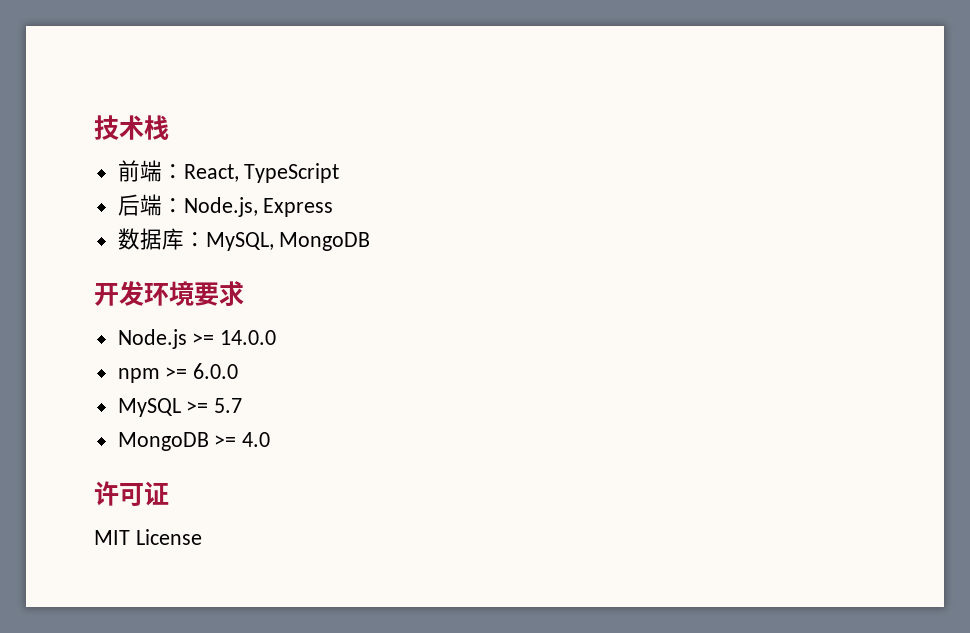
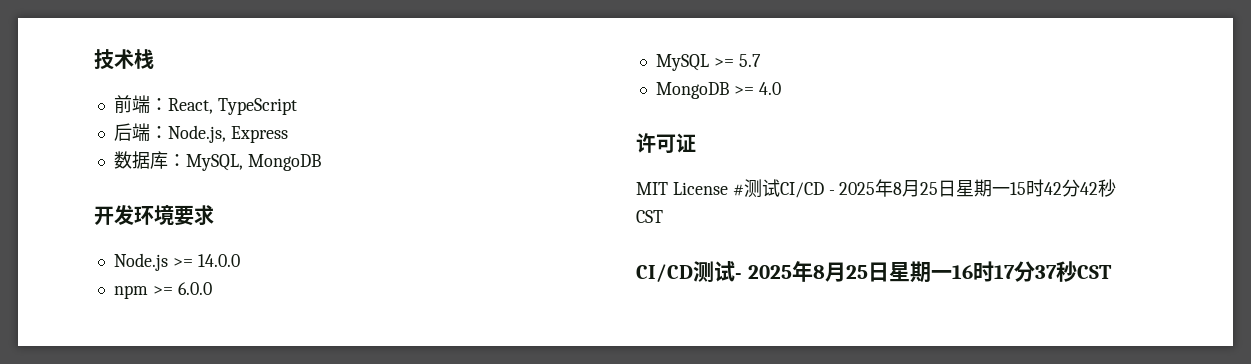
- MIT License
+ MIT License #测试CI/CD - 2025年8月25日星期一15时42分42秒CST
+ CI/CD测试- 2025年8月25日星期一16时17分37秒CST

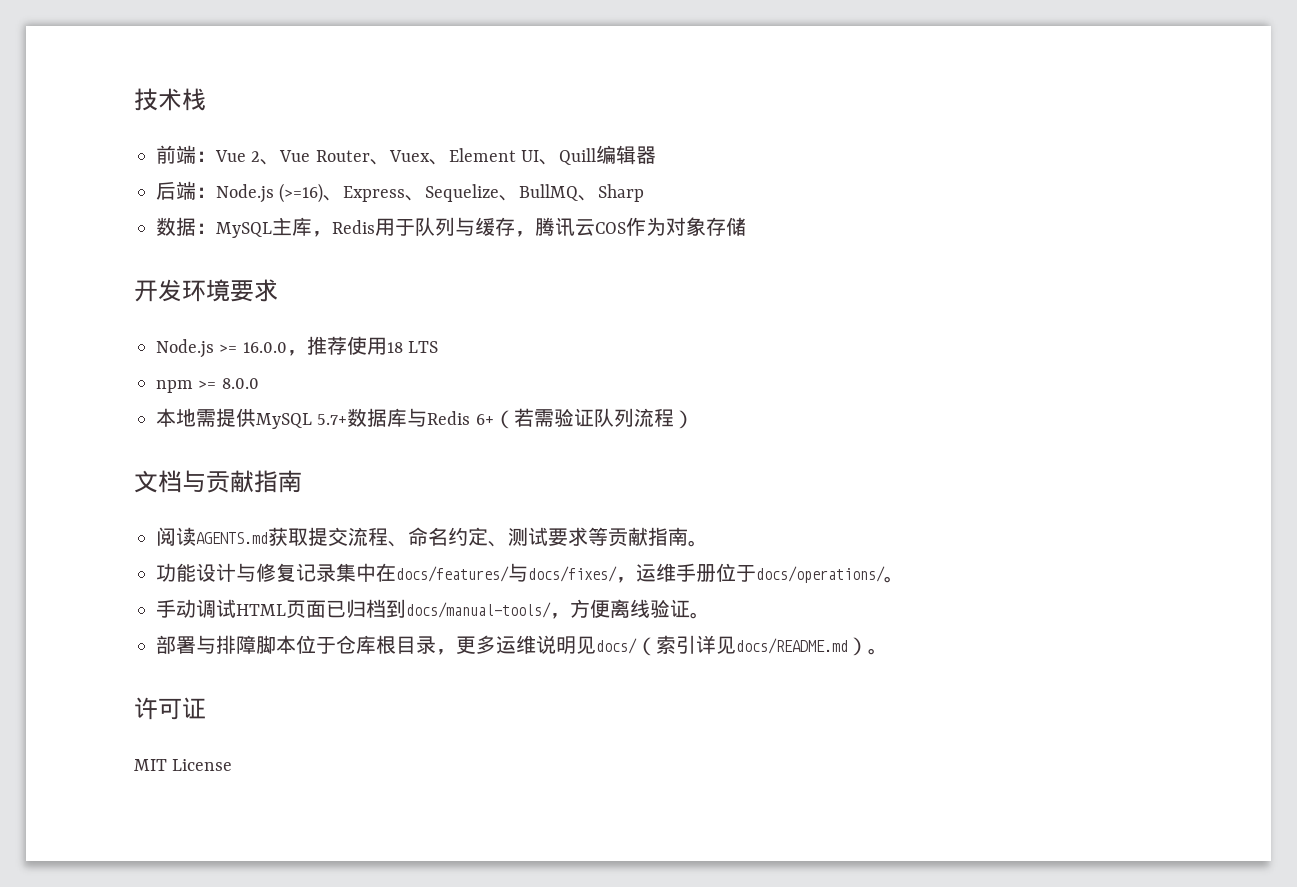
- 前端：React, TypeScript
+ 前端：Vue 2、Vue Router、Vuex、Element UI、Quill编辑器
- 后端：Node.js, Express
- 数据库：MySQL, MongoDB
+ 后端：Node.js (>=16)、Express、Sequelize、BullMQ、Sharp
+ 数据：MySQL主库，Redis用于队列与缓存，腾讯云COS作为对象存储
- Node.js >= 14.0.0
- npm >= 6.0.0
- MySQL >= 5.7
- MongoDB >= 4.0
+ Node.js >= 16.0.0，推荐使用18 LTS
+ npm >= 8.0.0
+ 本地需提供MySQL 5.7+数据库与Redis 6+（若需验证队列流程）
+ 文档与贡献指南
+ 阅读AGENTS.md获取提交流程、命名约定、测试要求等贡献指南。
+ 功能设计与修复记录集中在docs/features/与docs/fixes/，运维手册位于docs/operations/。
+ 手动调试HTML页面已归档到docs/manual-tools/，方便离线验证。
+ 部署与排障脚本位于仓库根目录，更多运维说明见docs/（索引详见docs/README.md）。
  许可证
- MIT License #测试CI/CD - 2025年8月25日星期一15时42分42秒CST
- CI/CD测试- 2025年8月25日星期一16时17分37秒CST
+ MIT License

